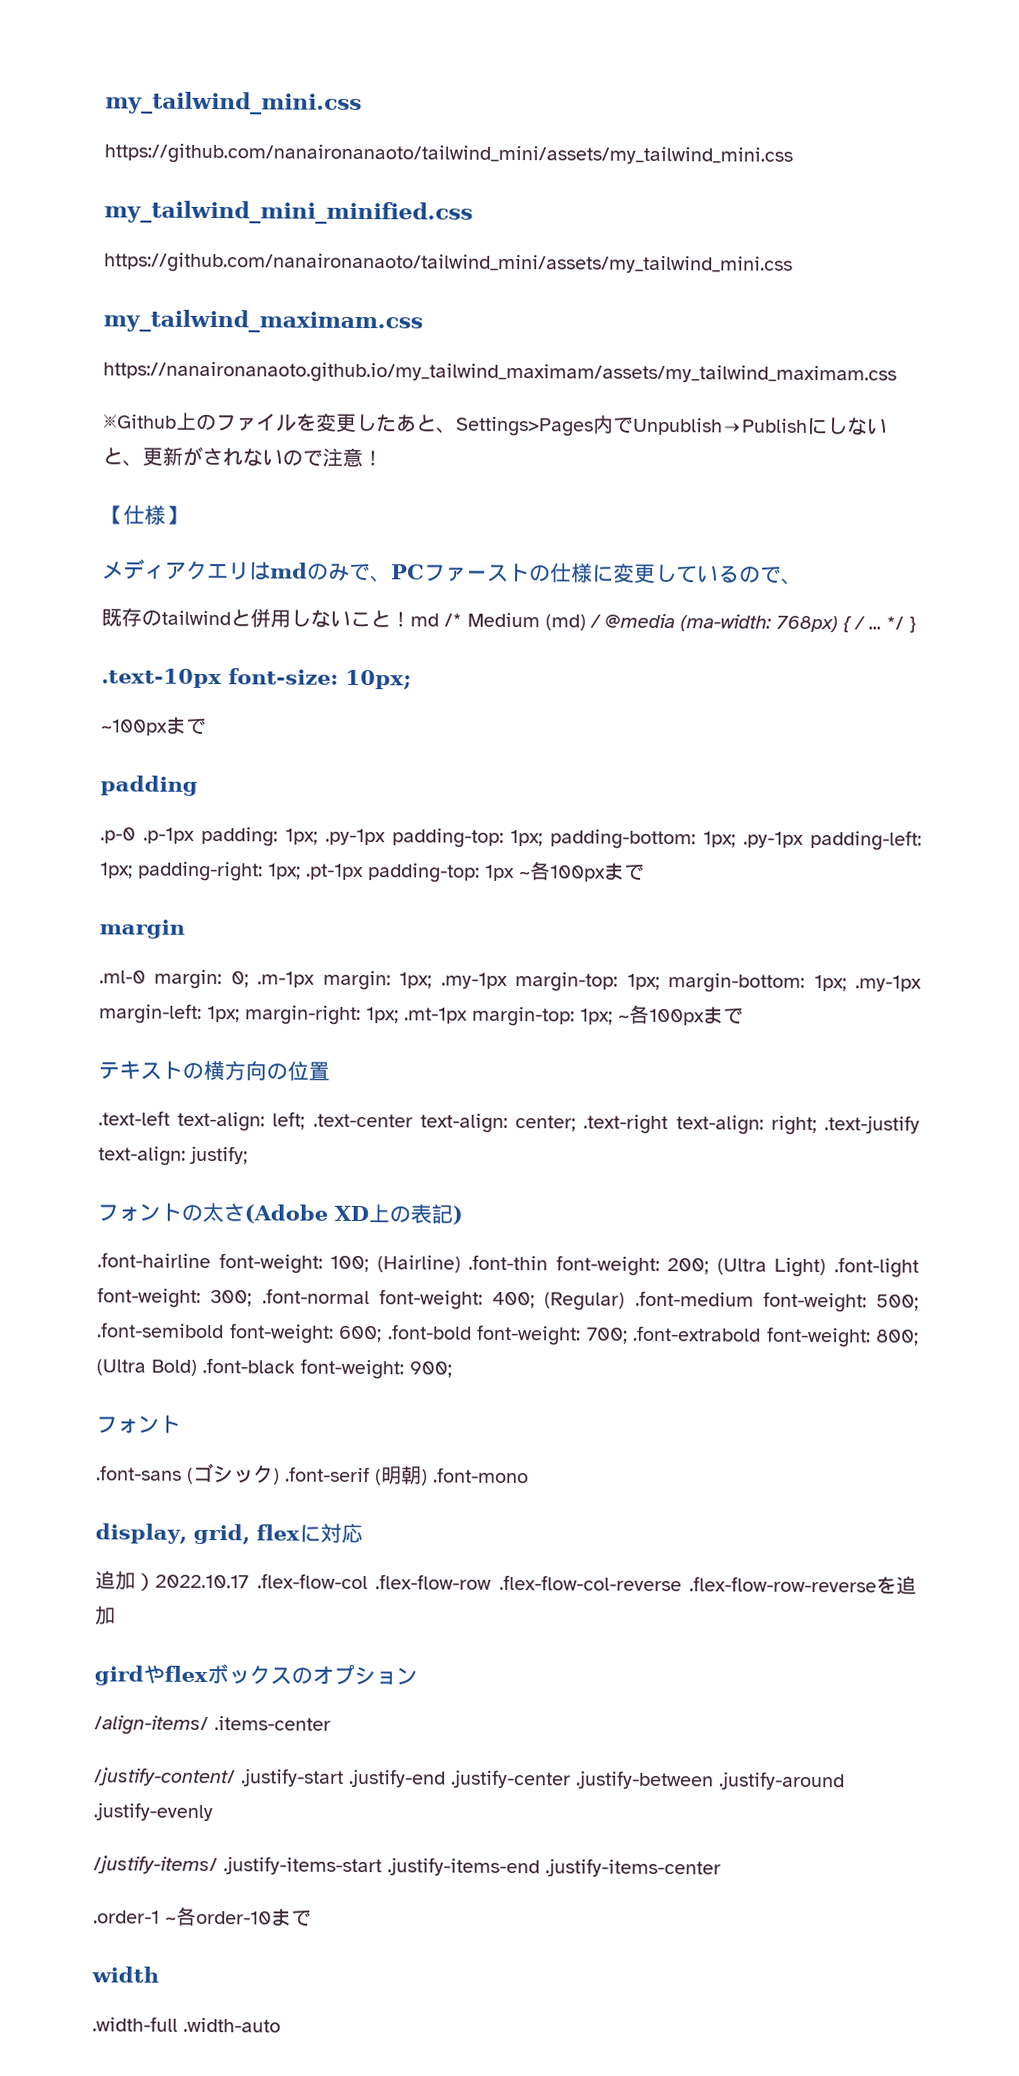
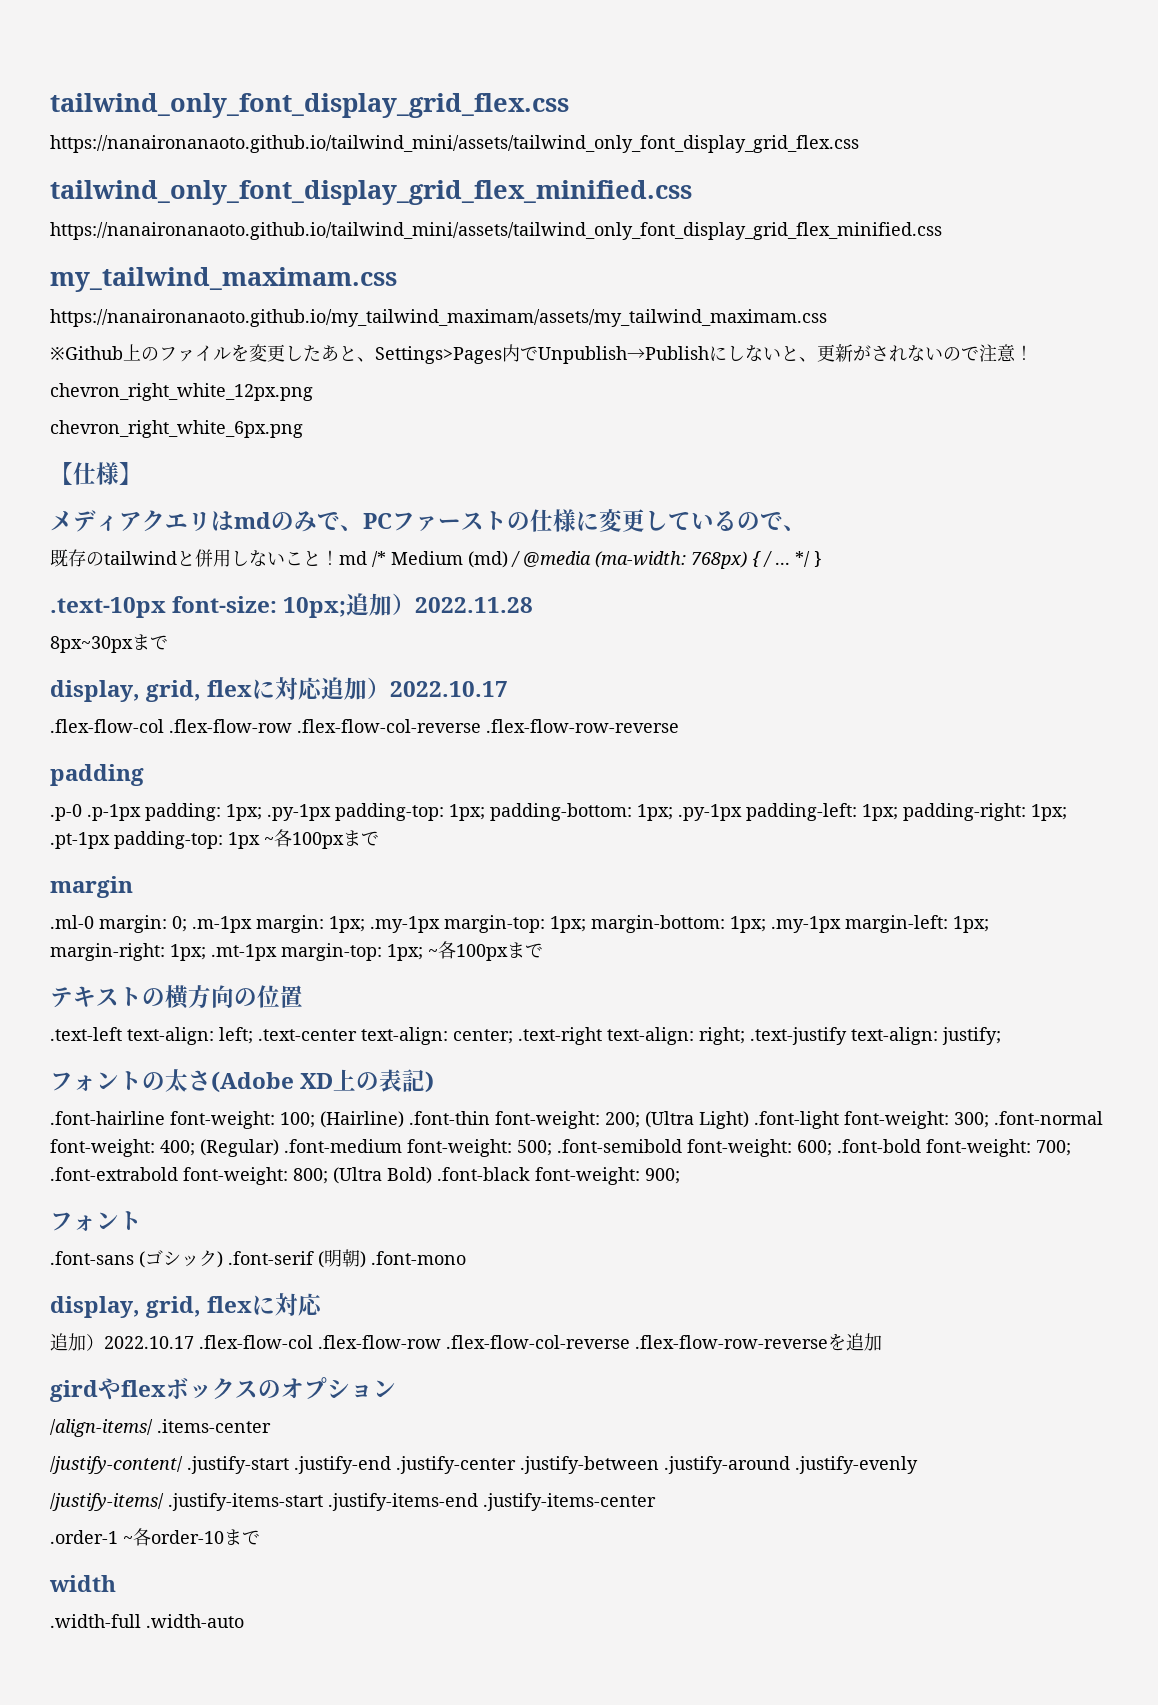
- my_tailwind_mini.css
- https://github.com/nanaironanaoto/tailwind_mini/assets/my_tailwind_mini.css
- my_tailwind_mini_minified.css
- https://github.com/nanaironanaoto/tailwind_mini/assets/my_tailwind_mini.css
+ tailwind_only_font_display_grid_flex.css
+ https://nanaironanaoto.github.io/tailwind_mini/assets/tailwind_only_font_display_grid_flex.css
+ tailwind_only_font_display_grid_flex_minified.css
+ https://nanaironanaoto.github.io/tailwind_mini/assets/tailwind_only_font_display_grid_flex_minified.css
+ chevron_right_white_12px.png
+ chevron_right_white_6px.png
- .text-10px font-size: 10px;
- ~100pxまで
+ .text-10px font-size: 10px;追加）2022.11.28
+ 8px~30pxまで
+ display, grid, flexに対応追加）2022.10.17
+ .flex-flow-col .flex-flow-row .flex-flow-col-reverse .flex-flow-row-reverse

